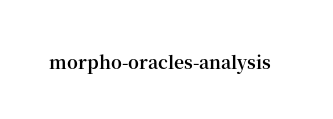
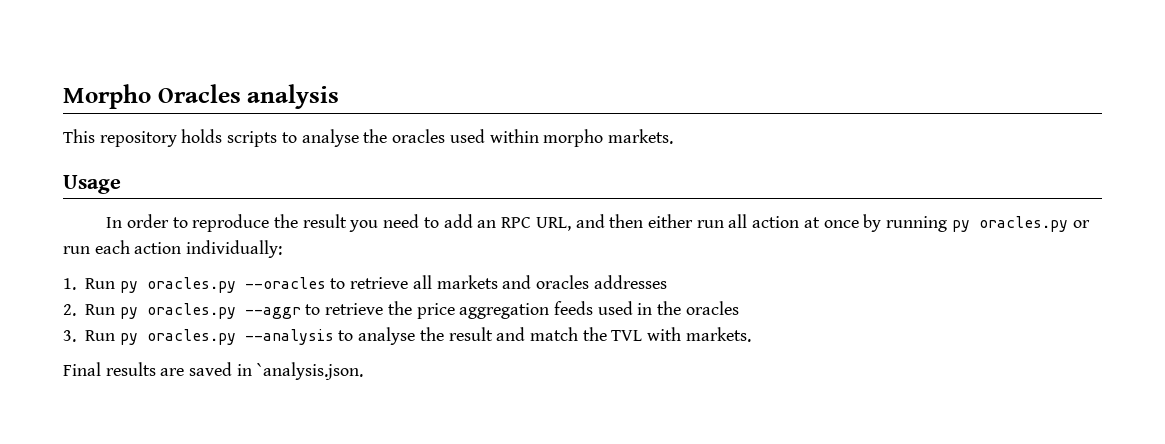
- morpho-oracles-analysis
+ Morpho Oracles analysis
+ This repository holds scripts to analyse the oracles used within morpho markets.
+ Usage
+ In order to reproduce the result you need to add an RPC URL, and then either run all action at once by running py oracles.py or run each action individually:
+ 1. Run py oracles.py --oracles to retrieve all markets and oracles addresses
+ 2. Run py oracles.py --aggr to retrieve the price aggregation feeds used in the oracles
+ 3. Run py oracles.py --analysis to analyse the result and match the TVL with markets.
+ Final results are saved in `analysis.json.

